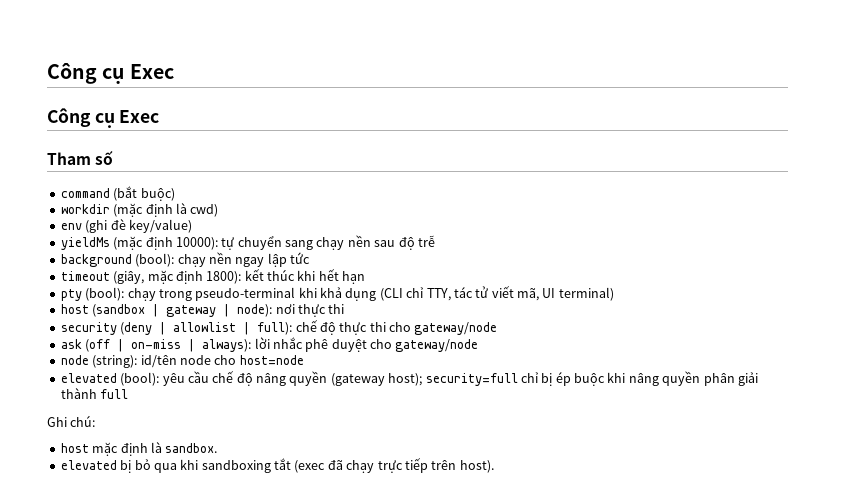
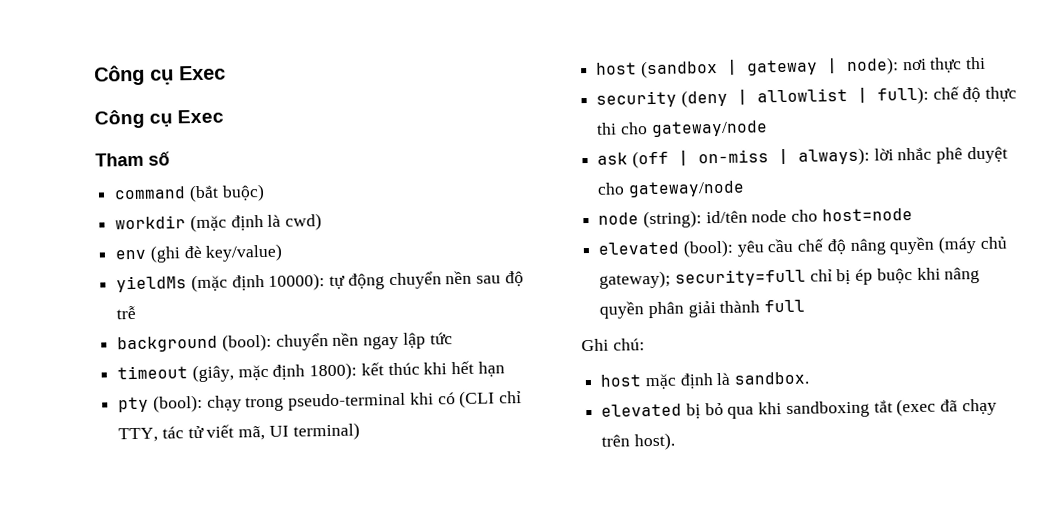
- yieldMs (mặc định 10000): tự chuyển sang chạy nền sau độ trễ
+ yieldMs (mặc định 10000): tự động chuyển nền sau độ trễ
- background (bool): chạy nền ngay lập tức
+ background (bool): chuyển nền ngay lập tức
- pty (bool): chạy trong pseudo-terminal khi khả dụng (CLI chỉ TTY, tác tử viết mã, UI terminal)
+ pty (bool): chạy trong pseudo-terminal khi có (CLI chỉ TTY, tác tử viết mã, UI terminal)
- elevated (bool): yêu cầu chế độ nâng quyền (gateway host); security=full chỉ bị ép buộc khi nâng quyền phân giải thành full
+ elevated (bool): yêu cầu chế độ nâng quyền (máy chủ gateway); security=full chỉ bị ép buộc khi nâng quyền phân giải thành full
- elevated bị bỏ qua khi sandboxing tắt (exec đã chạy trực tiếp trên host).
+ elevated bị bỏ qua khi sandboxing tắt (exec đã chạy trên host).

